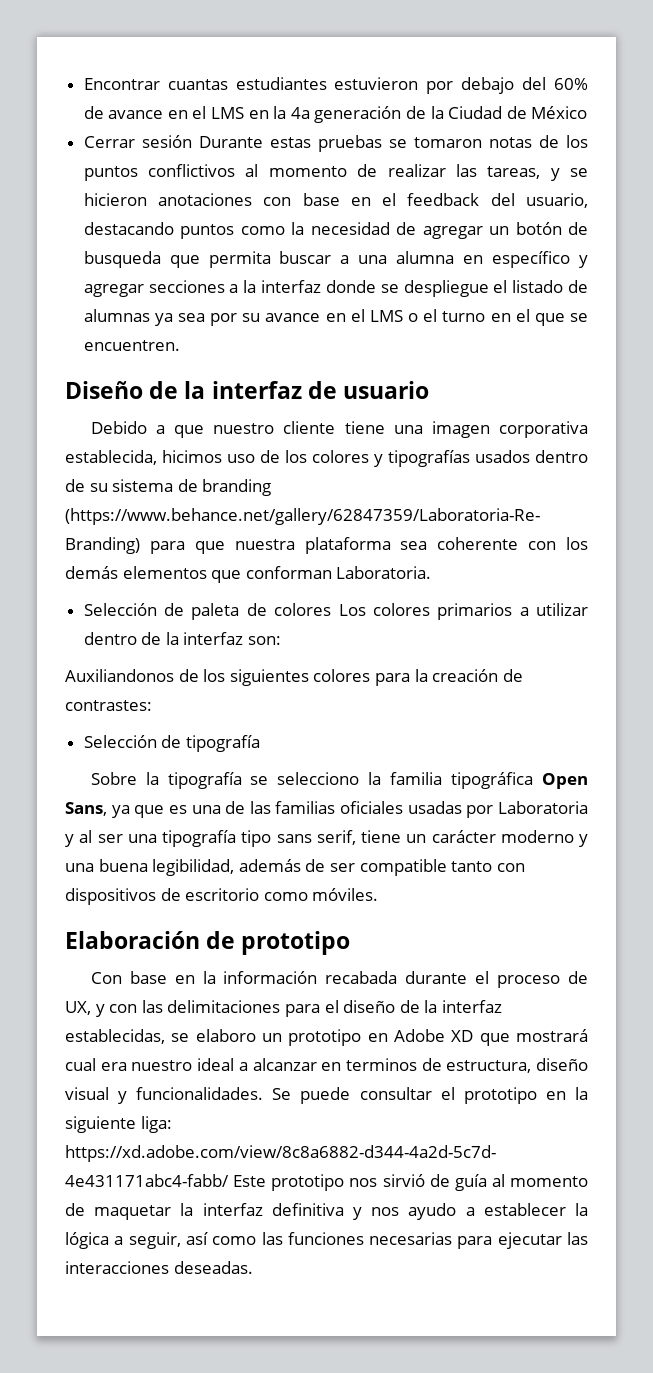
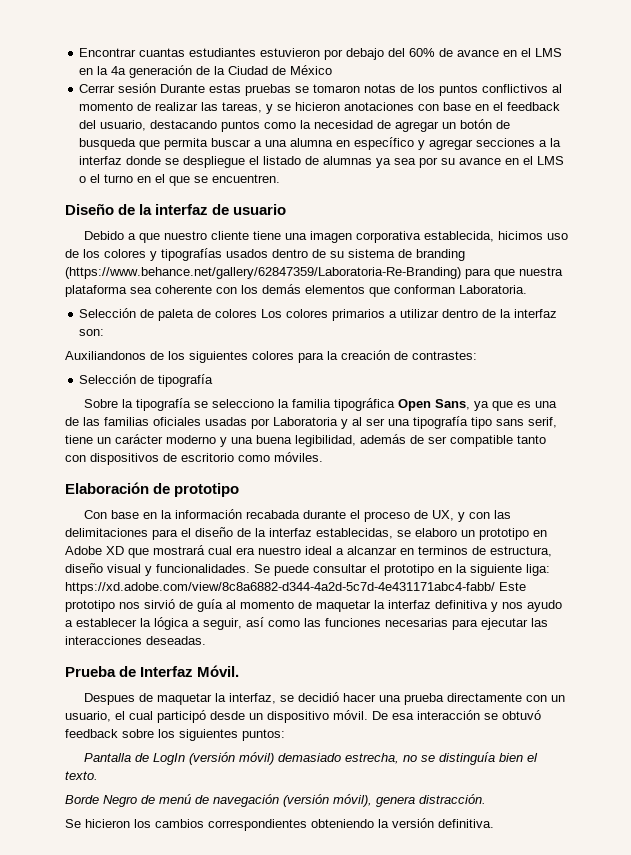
+ Prueba de Interfaz Móvil.
+ Despues de maquetar la interfaz, se decidió hacer una prueba directamente con un usuario, el cual participó desde un dispositivo móvil. De esa interacción se obtuvó feedback sobre los siguientes puntos:
+ Pantalla de LogIn (versión móvil) demasiado estrecha, no se distinguía bien el texto.
+ Borde Negro de menú de navegación (versión móvil), genera distracción.
+ Se hicieron los cambios correspondientes obteniendo la versión definitiva.

